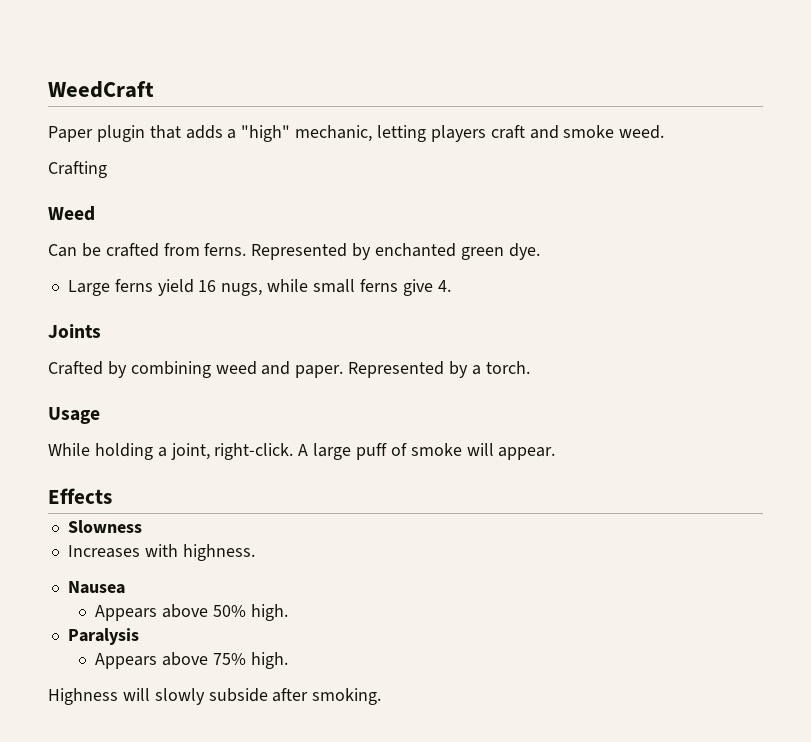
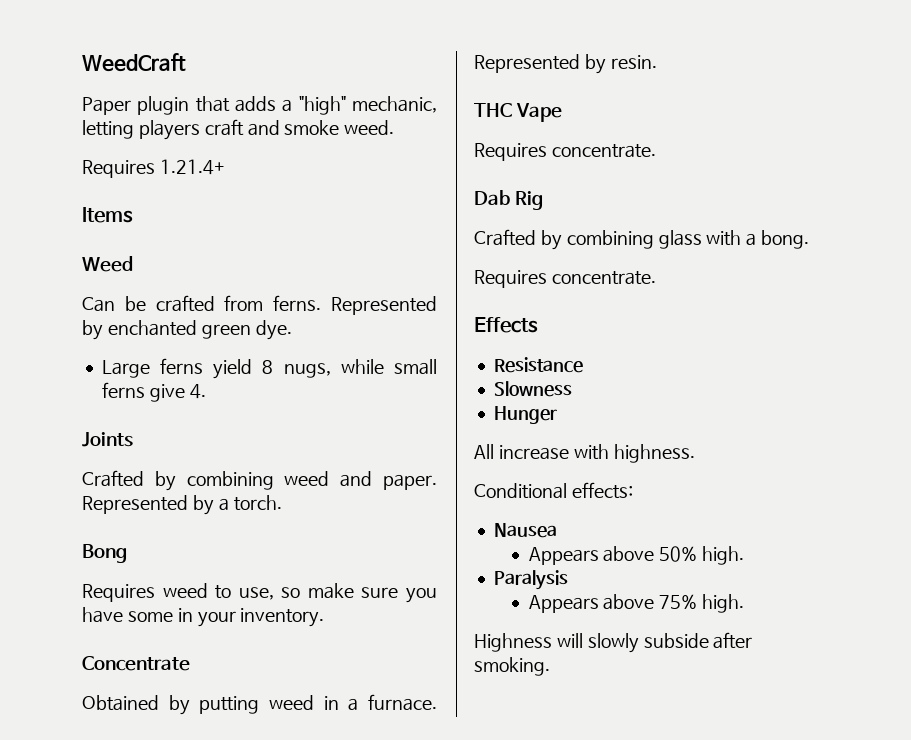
- Crafting
+ Requires 1.21.4+
+ Items
- Large ferns yield 16 nugs, while small ferns give 4.
+ Large ferns yield 8 nugs, while small ferns give 4.
- Usage
- While holding a joint, right-click. A large puff of smoke will appear.
+ Bong
+ Requires weed to use, so make sure you have some in your inventory.
+ Concentrate
+ Obtained by putting weed in a furnace. Represented by resin.
+ THC Vape
+ Requires concentrate.
+ Dab Rig
+ Crafted by combining glass with a bong.
+ Requires concentrate.
+ Resistance
- Increases with highness.
+ Hunger
+ All increase with highness.
+ Conditional effects:

